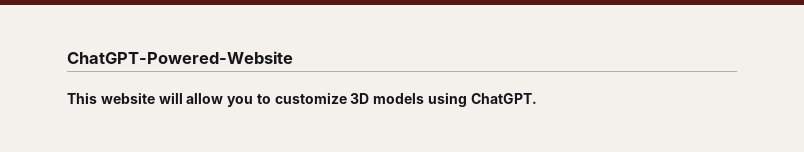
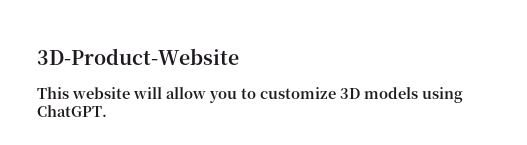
- ChatGPT-Powered-Website
+ 3D-Product-Website

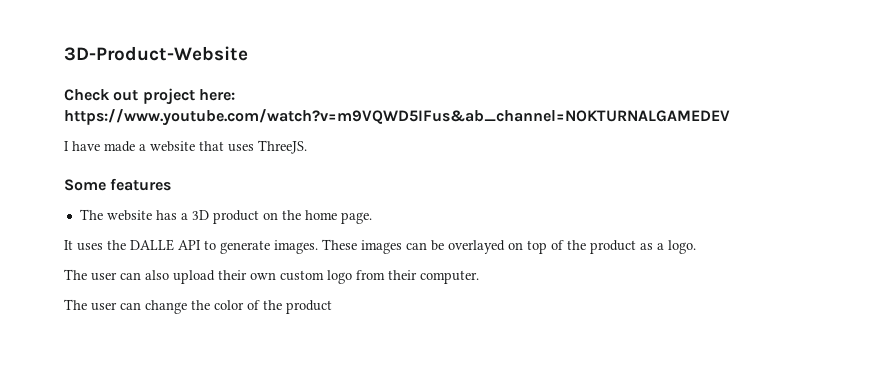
- This website will allow you to customize 3D models using ChatGPT.
+ Check out project here: https://www.youtube.com/watch?v=m9VQWD5IFus&ab_channel=NOKTURNALGAMEDEV
+ I have made a website that uses ThreeJS.
+ Some features
+ The website has a 3D product on the home page.
+ It uses the DALLE API to generate images. These images can be overlayed on top of the product as a logo.
+ The user can also upload their own custom logo from their computer.
+ The user can change the color of the product

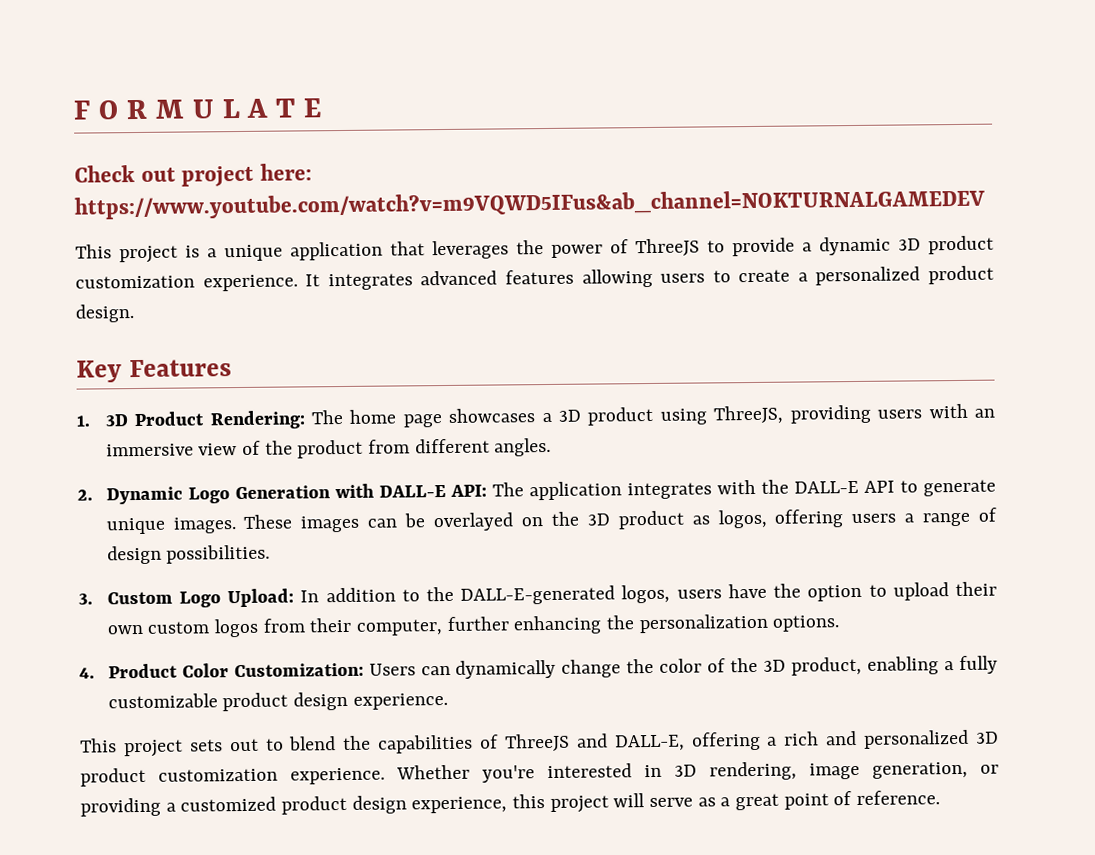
- 3D-Product-Website
+ F O R M U L A T E
- I have made a website that uses ThreeJS.
- Some features
- The website has a 3D product on the home page.
- It uses the DALLE API to generate images.
+ This project is a unique application that leverages the power of ThreeJS to provide a dynamic 3D product customization experience. It integrates advanced features allowing users to create a personalized product design.
+ Key Features
+ 1. 3D Product Rendering: The home page showcases a 3D product using ThreeJS, providing users with an immersive view of the product from different angles.
+ 2. Dynamic Logo Generation with DALL-E API: The application integrates with the DALL-E API to generate unique images.
- These images can be overlayed on top of the product as a logo.
- The user can also upload their own custom logo from their computer.
- The user can change the color of the product
+ These images can be overlayed on the 3D product as logos, offering users a range of design possibilities.
+ 3. Custom Logo Upload: In addition to the DALL-E-generated logos, users have the option to upload their own custom logos from their computer, further enhancing the personalization options.
+ 4. Product Color Customization: Users can dynamically change the color of the 3D product, enabling a fully customizable product design experience.
+ This project sets out to blend the capabilities of ThreeJS and DALL-E, offering a rich and personalized 3D product customization experience. Whether you're interested in 3D rendering, image generation, or providing a customized product design experience, this project will serve as a great point of reference.

